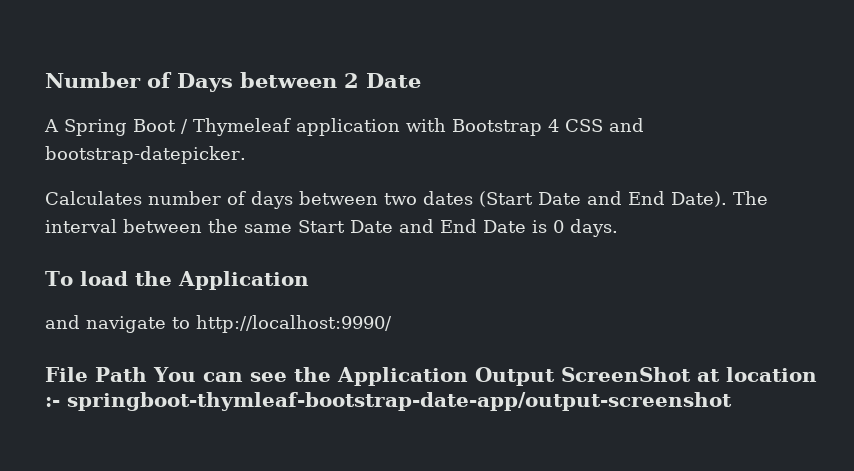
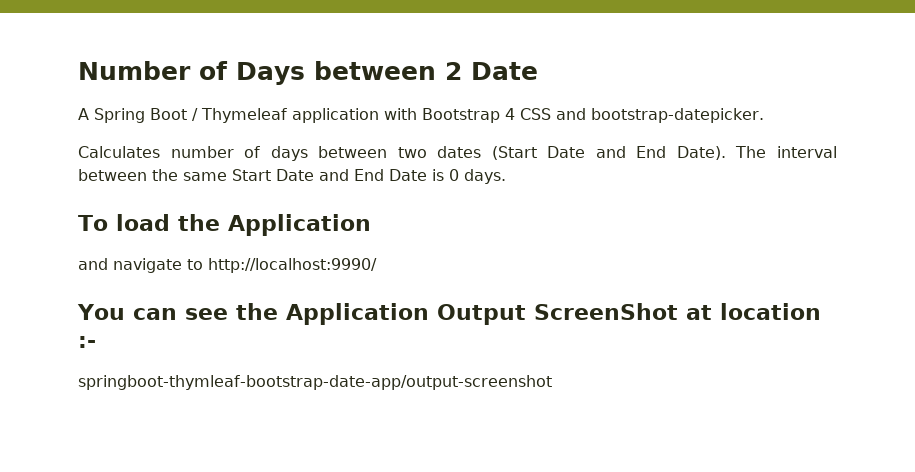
- File Path You can see the Application Output ScreenShot at location :- springboot-thymleaf-bootstrap-date-app/output-screenshot
+ You can see the Application Output ScreenShot at location :-
+ springboot-thymleaf-bootstrap-date-app/output-screenshot

